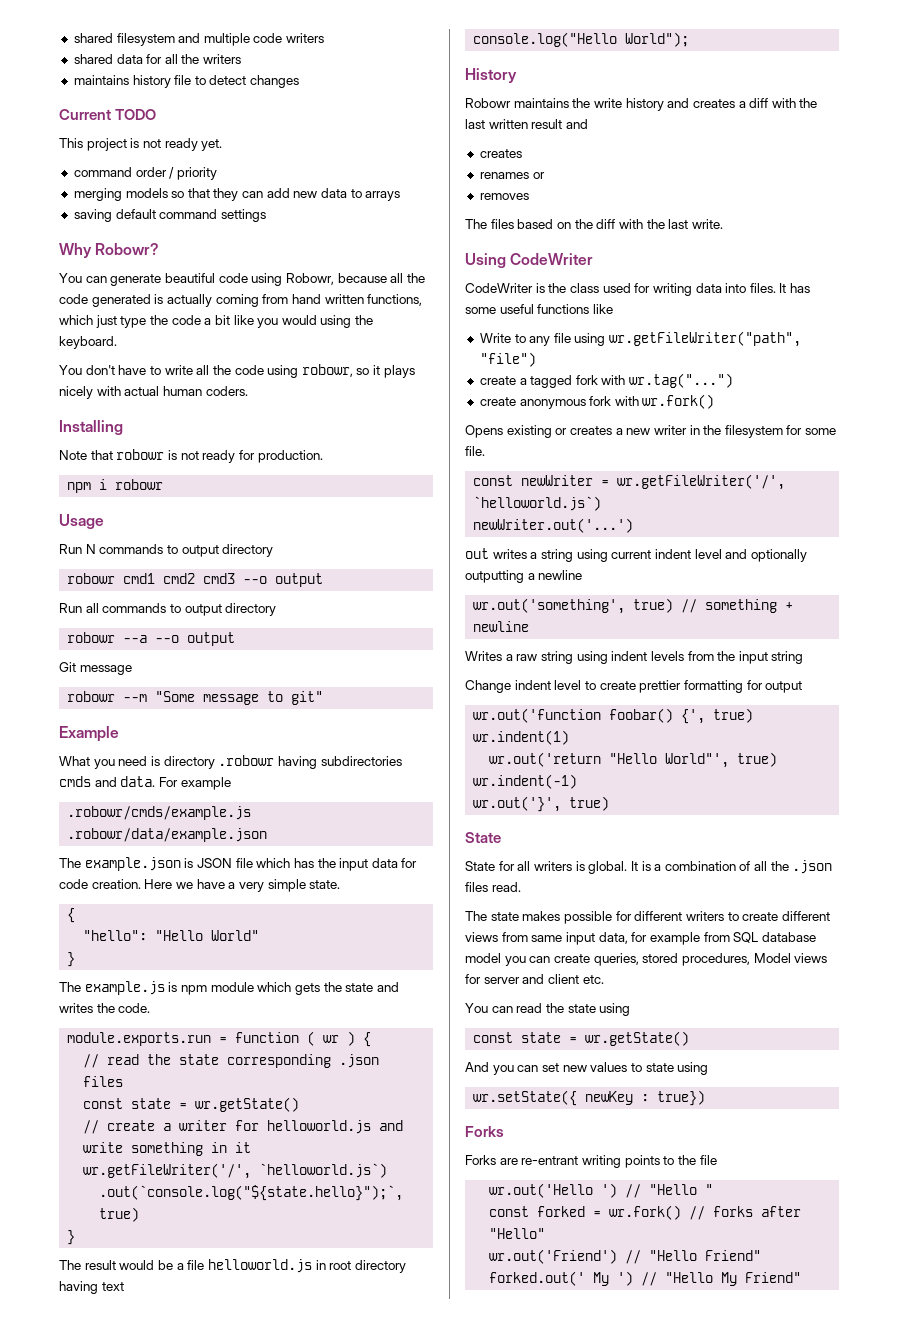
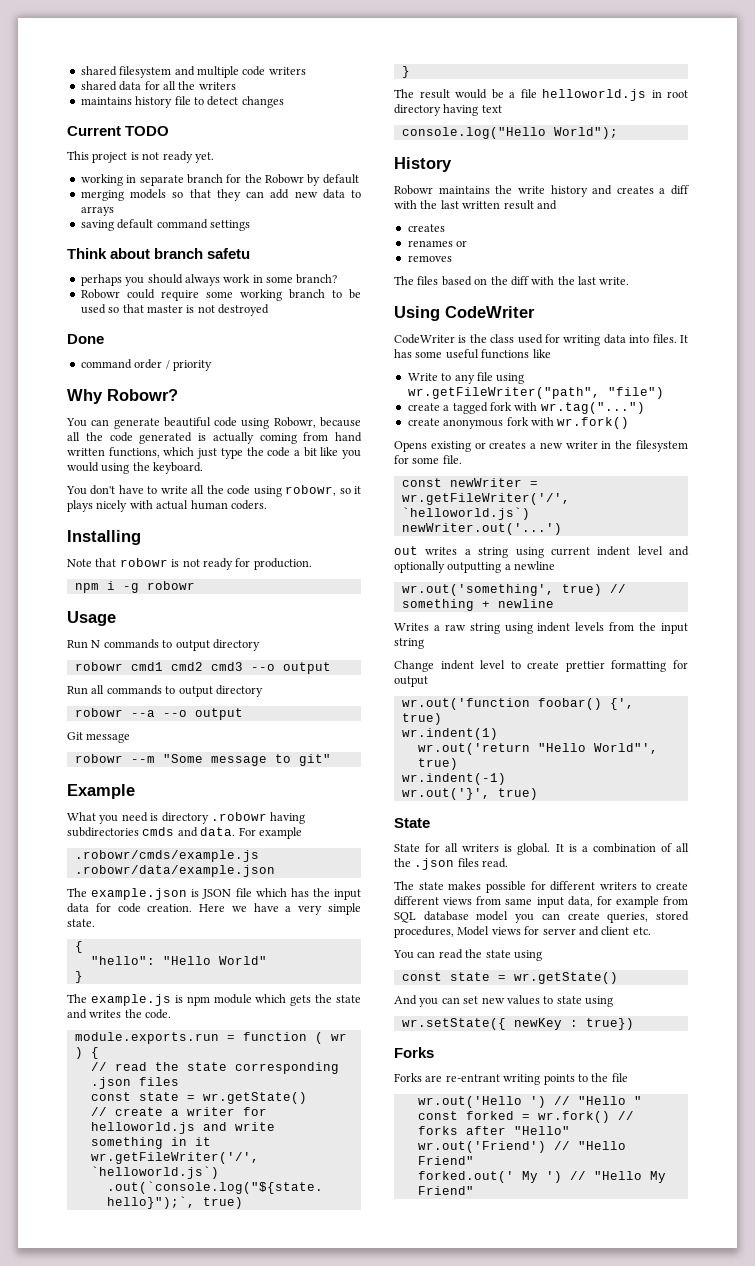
- command order / priority
+ working in separate branch for the Robowr by default
+ Think about branch safetu
+ perhaps you should always work in some branch?
+ Robowr could require some working branch to be used so that master is not destroyed
+ Done
+ command order / priority
- npm i robowr
+ npm i -g robowr

